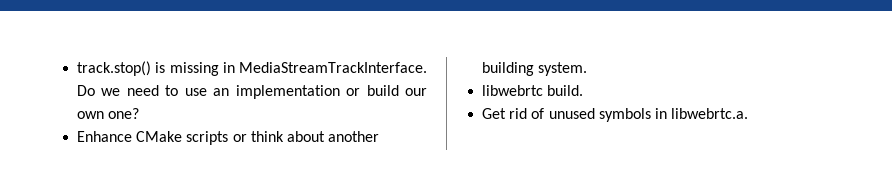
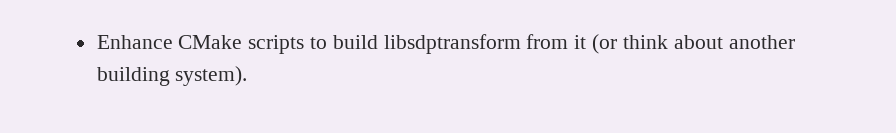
- track.stop() is missing in MediaStreamTrackInterface. Do we need to use an implementation or build our own one?
- Enhance CMake scripts or think about another building system.
- libwebrtc build.
- Get rid of unused symbols in libwebrtc.a.
+ Enhance CMake scripts to build libsdptransform from it (or think about another building system).

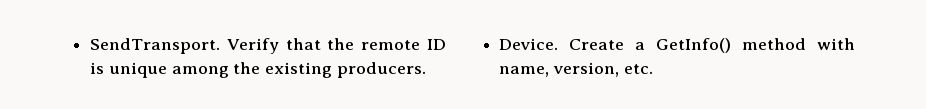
- Enhance CMake scripts to build libsdptransform from it (or think about another building system).
+ SendTransport. Verify that the remote ID is unique among the existing producers.
+ Device. Create a GetInfo() method with name, version, etc.

